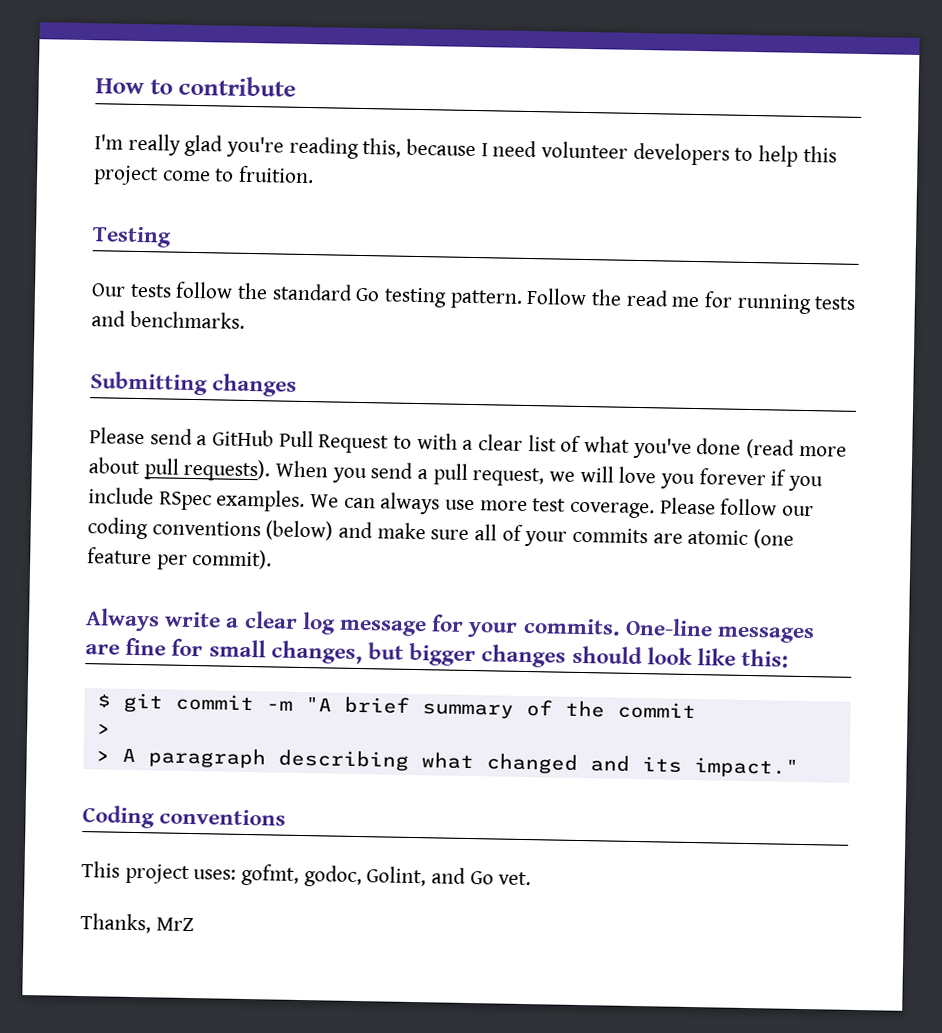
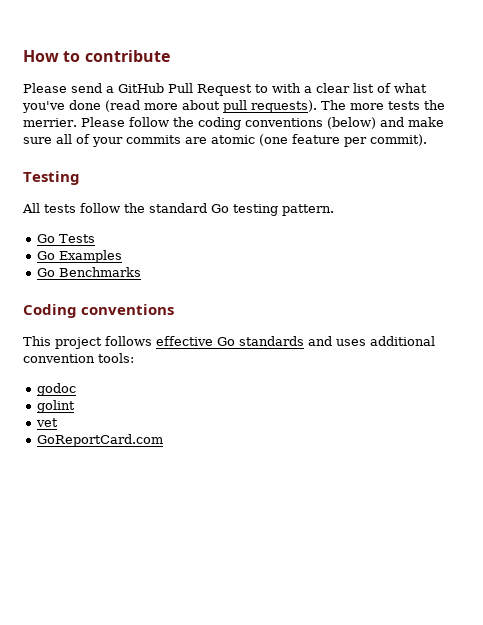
- I'm really glad you're reading this, because I need volunteer developers to help this project come to fruition.
- Testing
- Our tests follow the standard Go testing pattern. Follow the read me for running tests and benchmarks.
- Submitting changes
- When you send a pull request, we will love you forever if you include RSpec examples. We can always use more test coverage.
+ The more tests the merrier.
- Please follow our coding conventions (below) and make sure all of your commits are atomic (one feature per commit).
+ Please follow the coding conventions (below) and make sure all of your commits are atomic (one feature per commit).
- Always write a clear log message for your commits. One-line messages are fine for small changes, but bigger changes should look like this:
- $ git commit -m "A brief summary of the commit
- >
- > A paragraph describing what changed and its impact."
+ Testing
+ All tests follow the standard Go testing pattern.
+ Go Tests
+ Go Examples
+ Go Benchmarks
  Coding conventions
- This project uses: gofmt, godoc, Golint, and Go vet.
- Thanks, MrZ
+ This project follows effective Go standards and uses additional convention tools:
+ godoc
+ golint
+ vet
+ GoReportCard.com

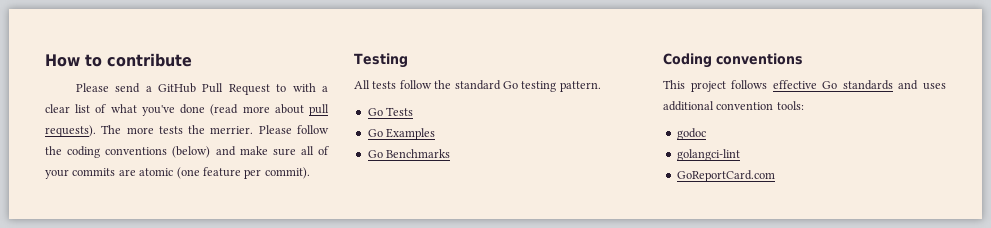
- golint
- vet
+ golangci-lint

